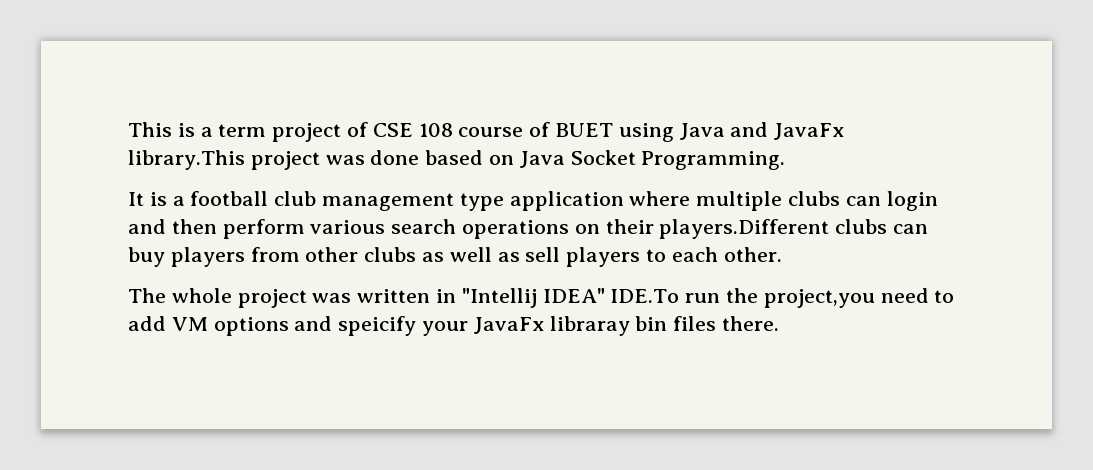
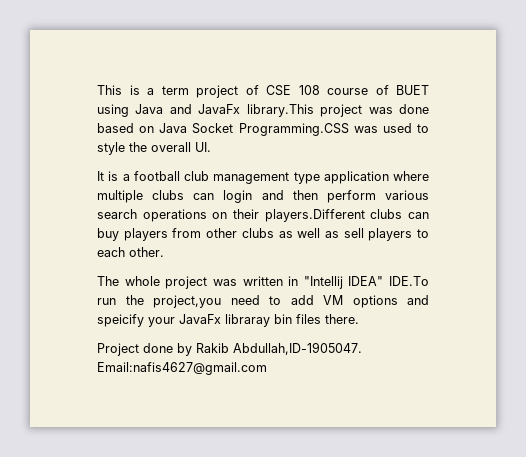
- This is a term project of CSE 108 course of BUET using Java and JavaFx library.This project was done based on Java Socket Programming.
+ This is a term project of CSE 108 course of BUET using Java and JavaFx library.This project was done based on Java Socket Programming.CSS was used to style the overall UI.
+ Project done by Rakib Abdullah,ID-1905047. Email:nafis4627@gmail.com

